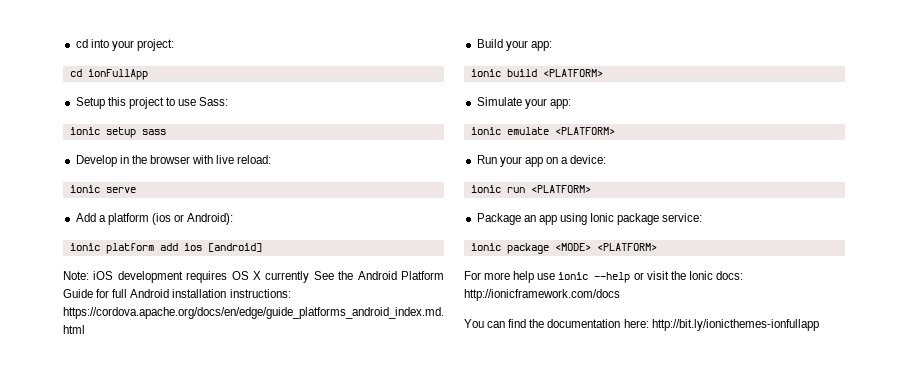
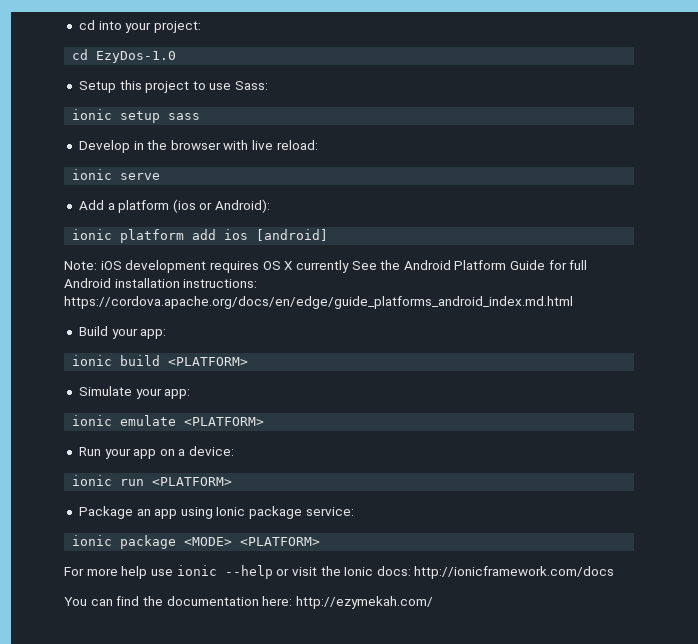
- cd ionFullApp
+ cd EzyDos-1.0
- You can find the documentation here: http://bit.ly/ionicthemes-ionfullapp
+ You can find the documentation here: http://ezymekah.com/

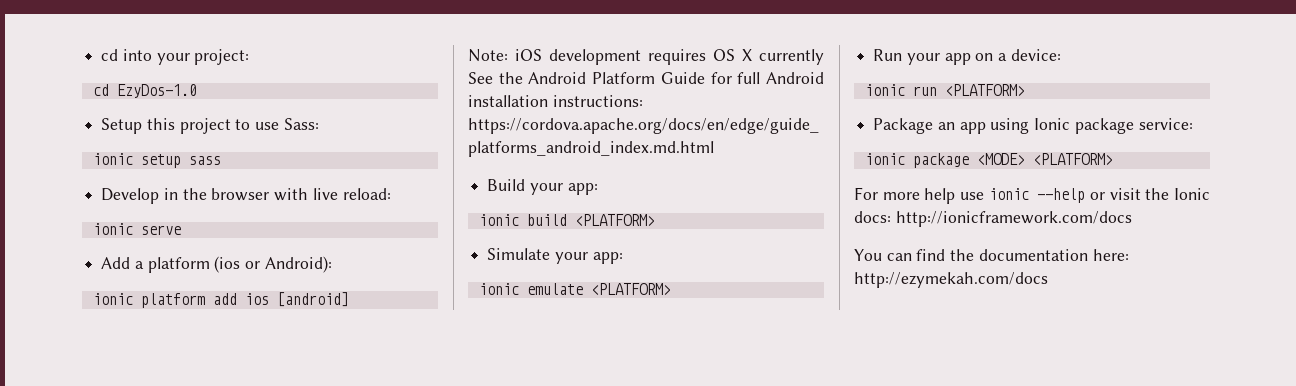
- You can find the documentation here: http://ezymekah.com/
+ You can find the documentation here: http://ezymekah.com/docs

